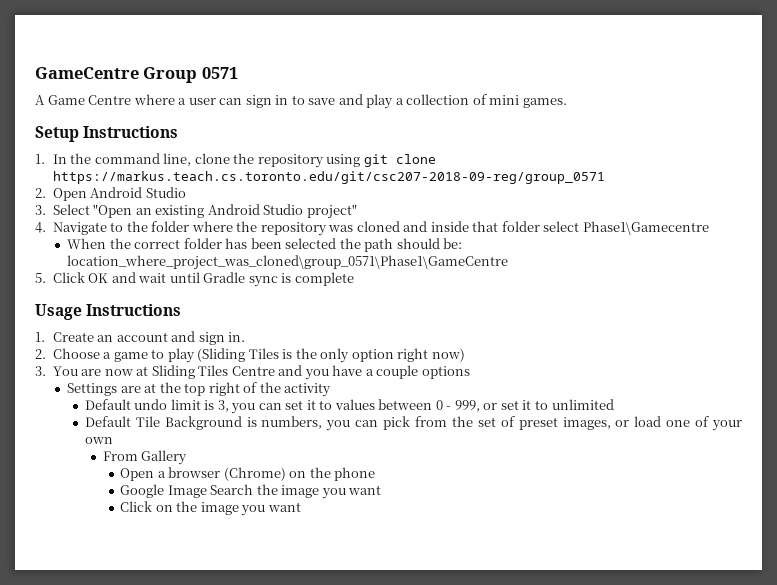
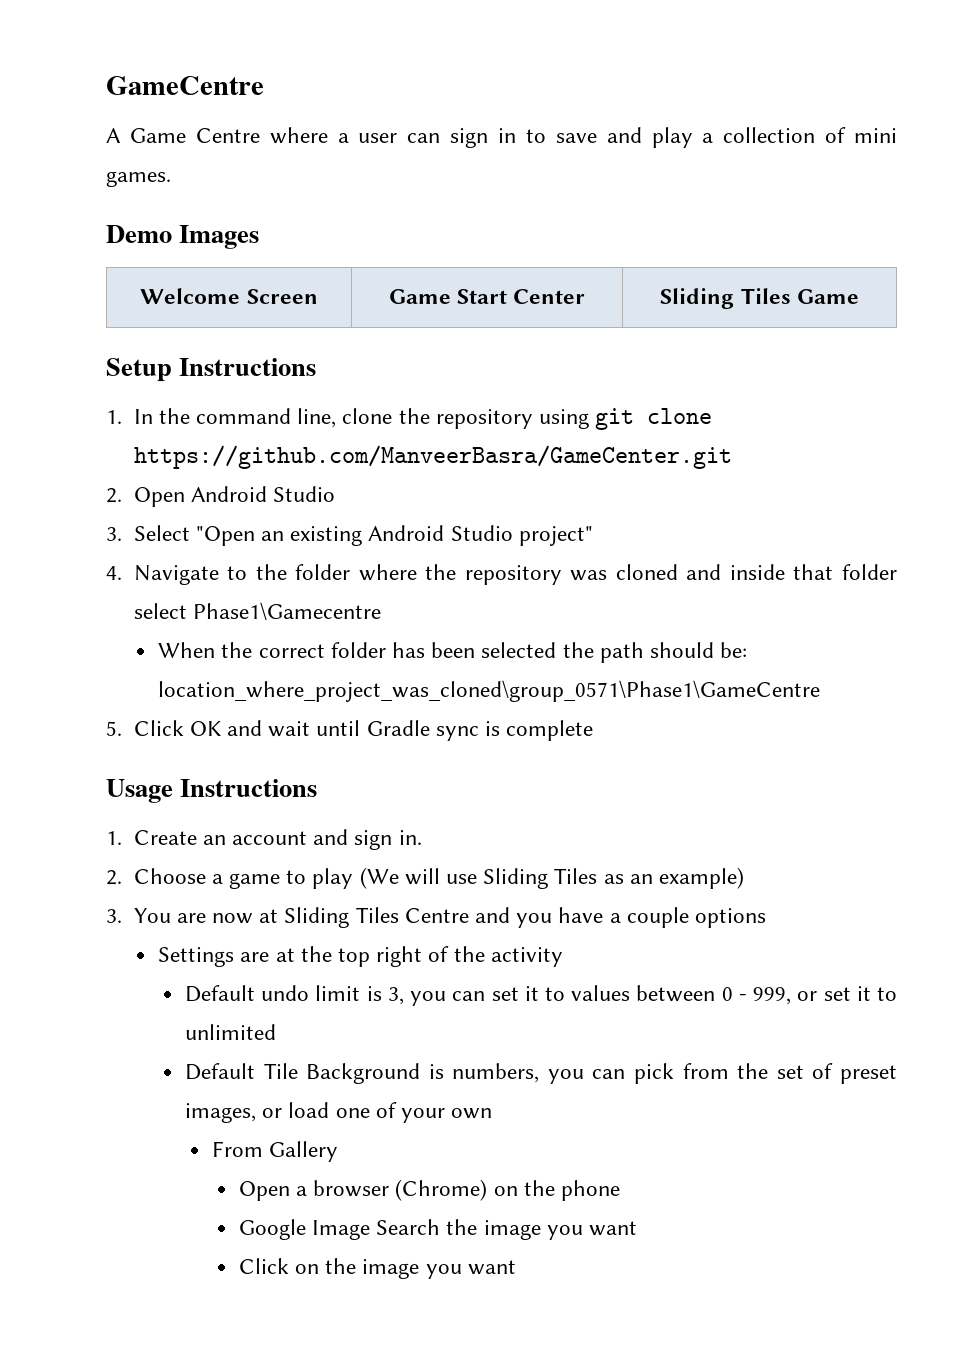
- GameCentre Group 0571
+ GameCentre
+ Demo Images
+ Welcome Screen | Game Start Center | Sliding Tiles Game
- 1. In the command line, clone the repository using git clone https://markus.teach.cs.toronto.edu/git/csc207-2018-09-reg/group_0571
+ 1. In the command line, clone the repository using git clone https://github.com/ManveerBasra/GameCenter.git
- 2. Choose a game to play (Sliding Tiles is the only option right now)
+ 2. Choose a game to play (We will use Sliding Tiles as an example)

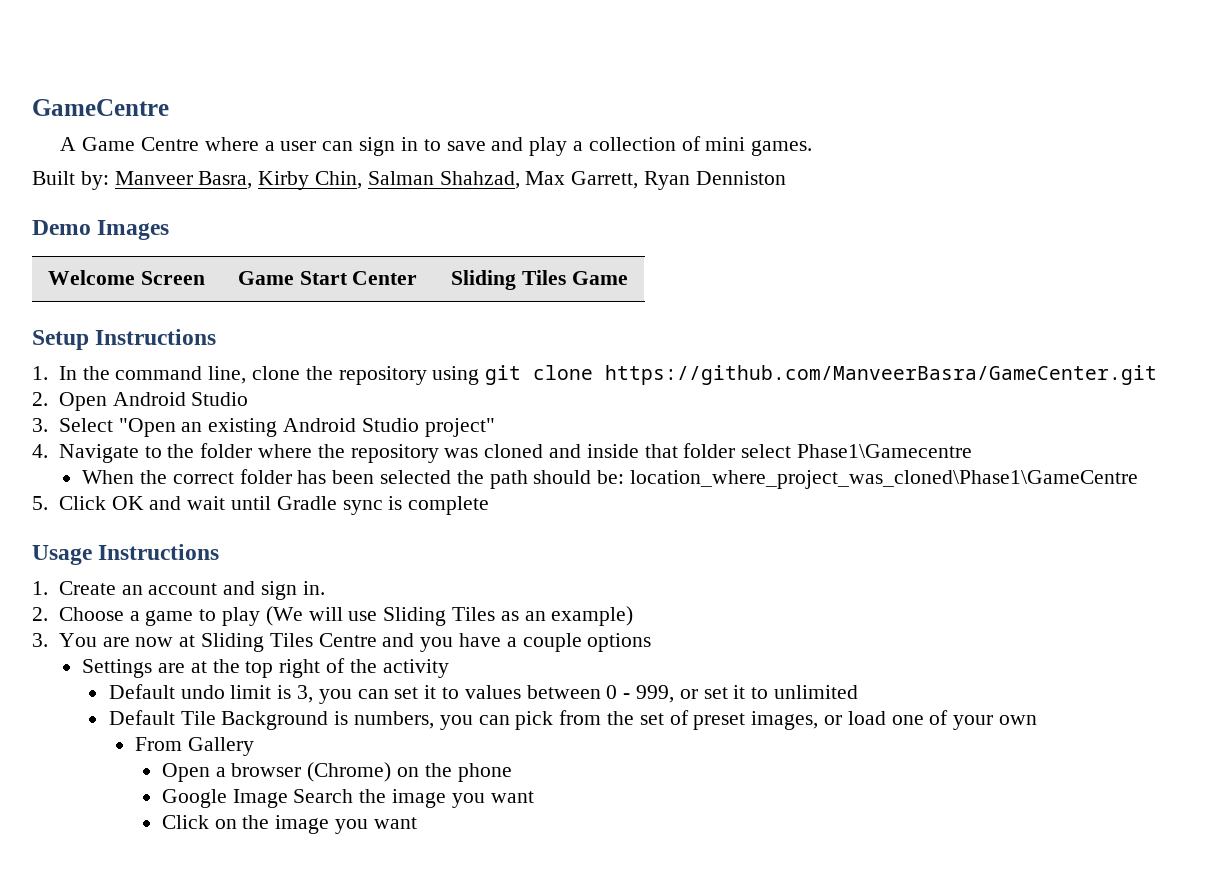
+ Built by: Manveer Basra, Kirby Chin, Salman Shahzad, Max Garrett, Ryan Denniston
- When the correct folder has been selected the path should be: location_where_project_was_cloned\group_0571\Phase1\GameCentre
+ When the correct folder has been selected the path should be: location_where_project_was_cloned\Phase1\GameCentre

